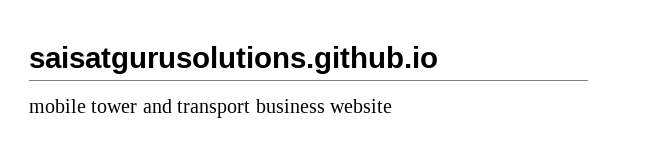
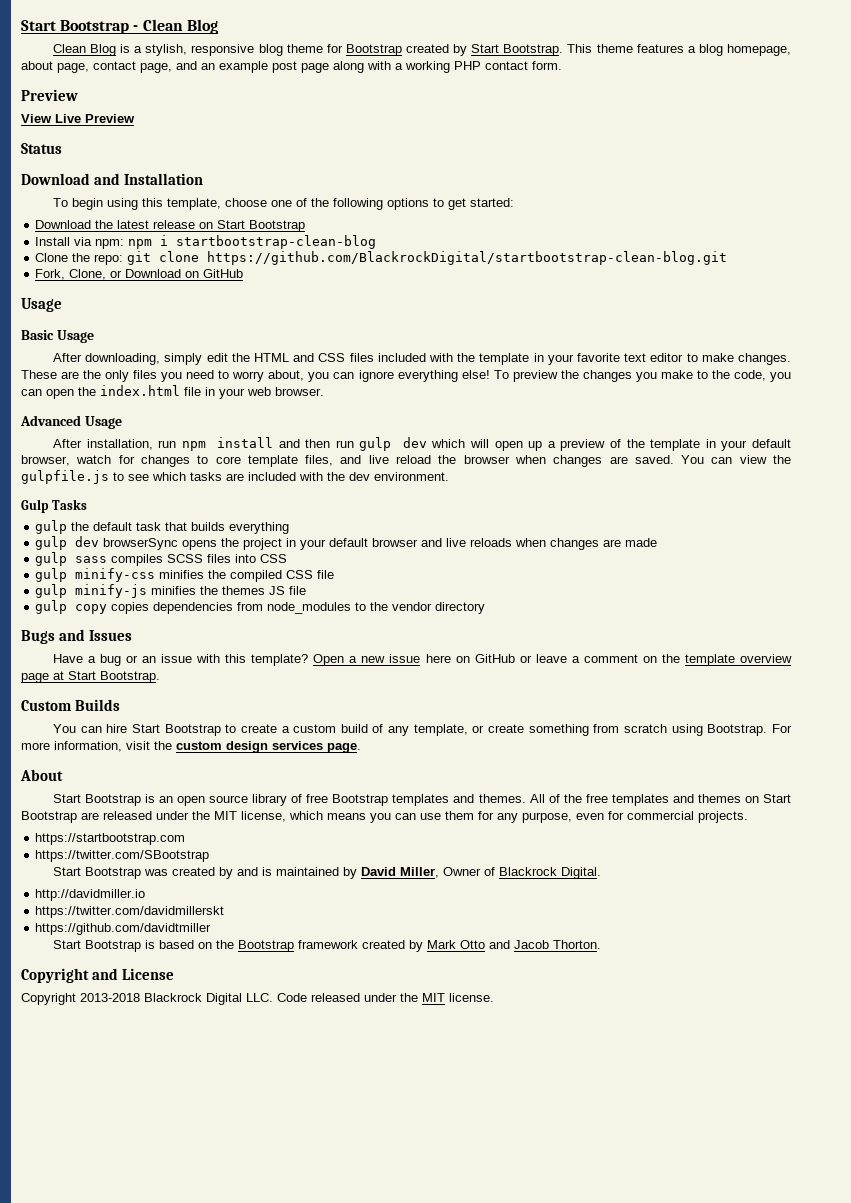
- saisatgurusolutions.github.io
- mobile tower and transport business website
+ Start Bootstrap - Clean Blog
+ Clean Blog is a stylish, responsive blog theme for Bootstrap created by Start Bootstrap. This theme features a blog homepage, about page, contact page, and an example post page along with a working PHP contact form.
+ Preview
+ View Live Preview
+ Status
+ Download and Installation
+ To begin using this template, choose one of the following options to get started:
+ Download the latest release on Start Bootstrap
+ Install via npm: npm i startbootstrap-clean-blog
+ Clone the repo: git clone https://github.com/BlackrockDigital/startbootstrap-clean-blog.git
+ Fork, Clone, or Download on GitHub
+ Usage
+ Basic Usage
+ After downloading, simply edit the HTML and CSS files included with the template in your favorite text editor to make changes. These are the only files you need to worry about, you can ignore everything else! To preview the changes you make to the code, you can open the index.html file in your web browser.
+ Advanced Usage
+ After installation, run npm install and then run gulp dev which will open up a preview of the template in your default browser, watch for changes to core template files, and live reload the browser when changes are saved. You can view the gulpfile.js to see which tasks are included with the dev environment.
+ Gulp Tasks
+ gulp the default task that builds everything
+ gulp dev browserSync opens the project in your default browser and live reloads when changes are made
+ gulp sass compiles SCSS files into CSS
+ gulp minify-css minifies the compiled CSS file
+ gulp minify-js minifies the themes JS file
+ gulp copy copies dependencies from node_modules to the vendor directory
+ Bugs and Issues
+ Have a bug or an issue with this template? Open a new issue here on GitHub or leave a comment on the template overview page at Start Bootstrap.
+ Custom Builds
+ You can hire Start Bootstrap to create a custom build of any template, or create something from scratch using Bootstrap. For more information, visit the custom design services page.
+ About
+ Start Bootstrap is an open source library of free Bootstrap templates and themes. All of the free templates and themes on Start Bootstrap are released under the MIT license, which means you can use them for any purpose, even for commercial projects.
+ https://startbootstrap.com
+ https://twitter.com/SBootstrap
+ Start Bootstrap was created by and is maintained by David Miller, Owner of Blackrock Digital.
+ http://davidmiller.io
+ https://twitter.com/davidmillerskt
+ https://github.com/davidtmiller
+ Start Bootstrap is based on the Bootstrap framework created by Mark Otto and Jacob Thorton.
+ Copyright and License
+ Copyright 2013-2018 Blackrock Digital LLC. Code released under the MIT license.

